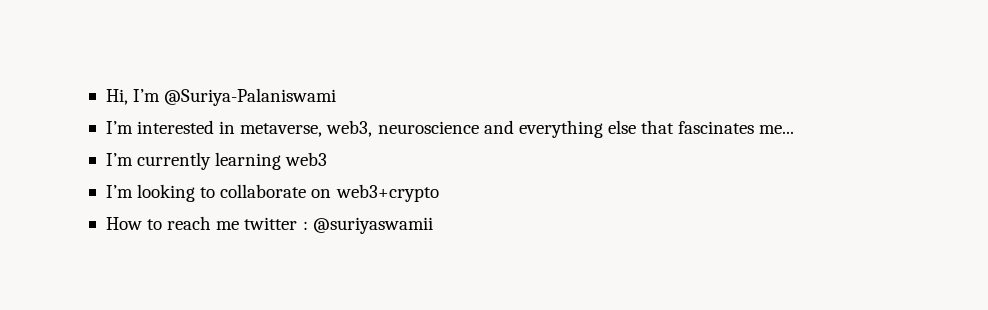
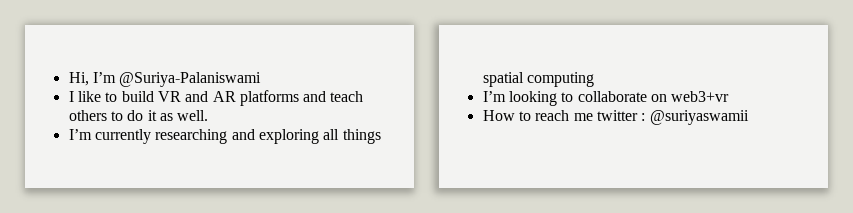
- I’m interested in metaverse, web3, neuroscience and everything else that fascinates me...
- I’m currently learning web3
+ I like to build VR and AR platforms and teach others to do it as well.
+ I’m currently researching and exploring all things spatial computing
- I’m looking to collaborate on web3+crypto
+ I’m looking to collaborate on web3+vr

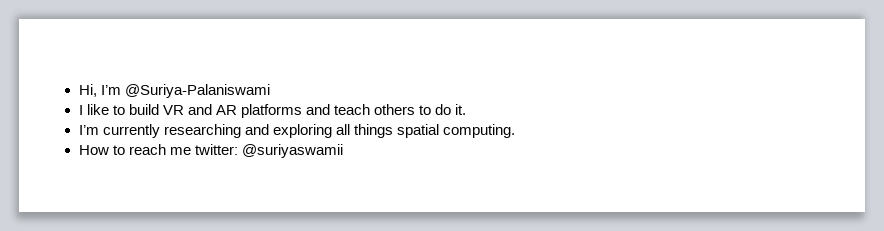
- I like to build VR and AR platforms and teach others to do it as well.
+ I like to build VR and AR platforms and teach others to do it.
- I’m currently researching and exploring all things spatial computing
- I’m looking to collaborate on web3+vr
+ I’m currently researching and exploring all things spatial computing.
- How to reach me twitter : @suriyaswamii
+ How to reach me twitter: @suriyaswamii

